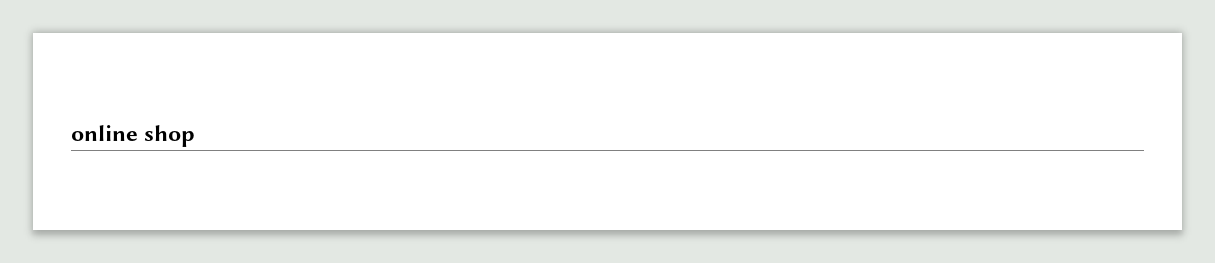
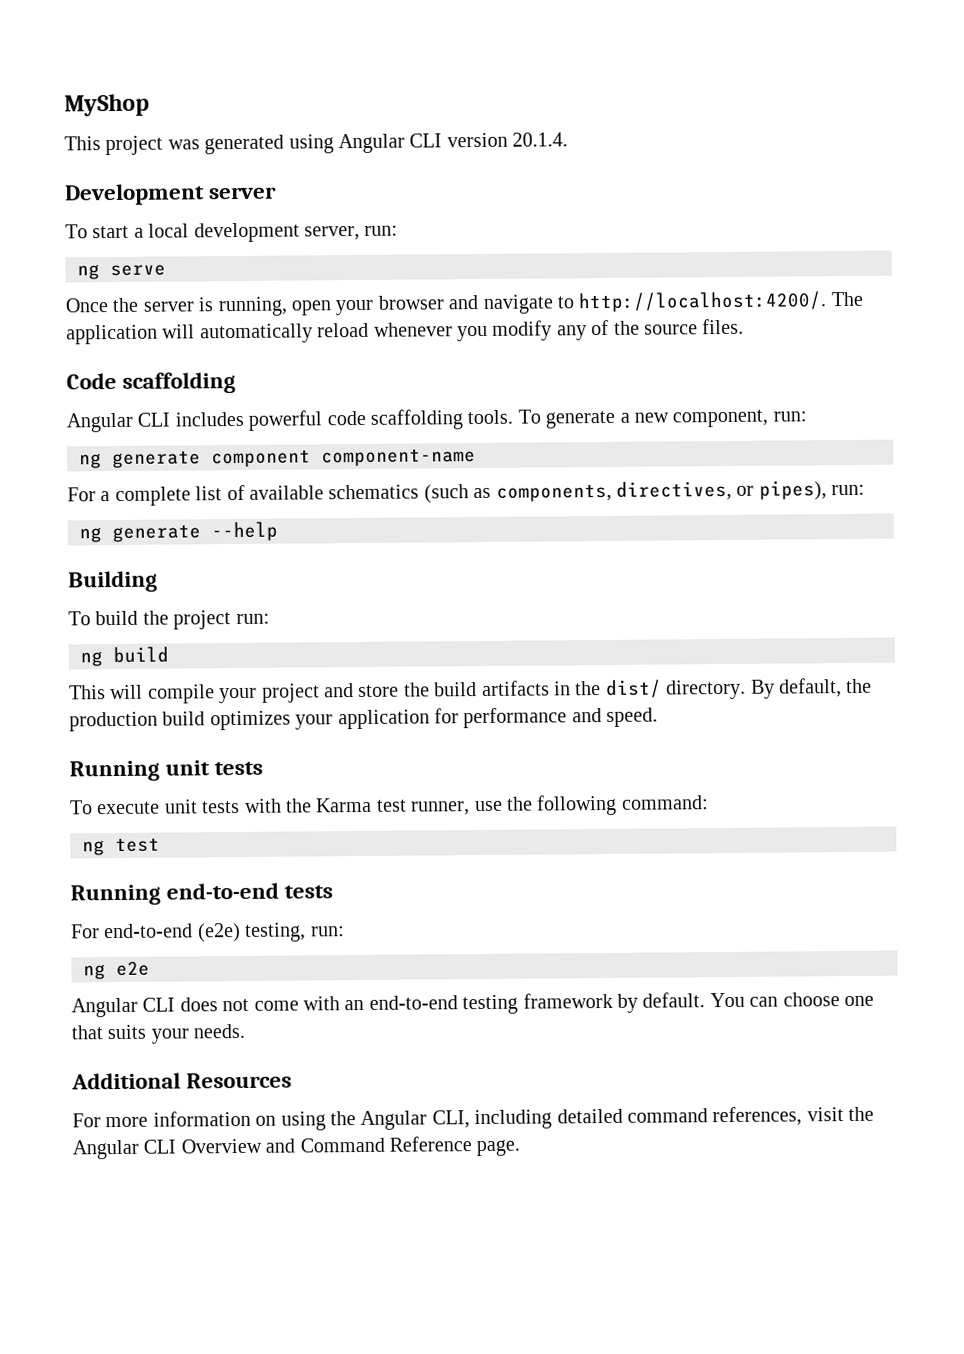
- online shop
+ MyShop
+ This project was generated using Angular CLI version 20.1.4.
+ Development server
+ To start a local development server, run:
+ ng serve
+ Once the server is running, open your browser and navigate to http://localhost:4200/. The application will automatically reload whenever you modify any of the source files.
+ Code scaffolding
+ Angular CLI includes powerful code scaffolding tools. To generate a new component, run:
+ ng generate component component-name
+ For a complete list of available schematics (such as components, directives, or pipes), run:
+ ng generate --help
+ Building
+ To build the project run:
+ ng build
+ This will compile your project and store the build artifacts in the dist/ directory. By default, the production build optimizes your application for performance and speed.
+ Running unit tests
+ To execute unit tests with the Karma test runner, use the following command:
+ ng test
+ Running end-to-end tests
+ For end-to-end (e2e) testing, run:
+ ng e2e
+ Angular CLI does not come with an end-to-end testing framework by default. You can choose one that suits your needs.
+ Additional Resources
+ For more information on using the Angular CLI, including detailed command references, visit the Angular CLI Overview and Command Reference page.

